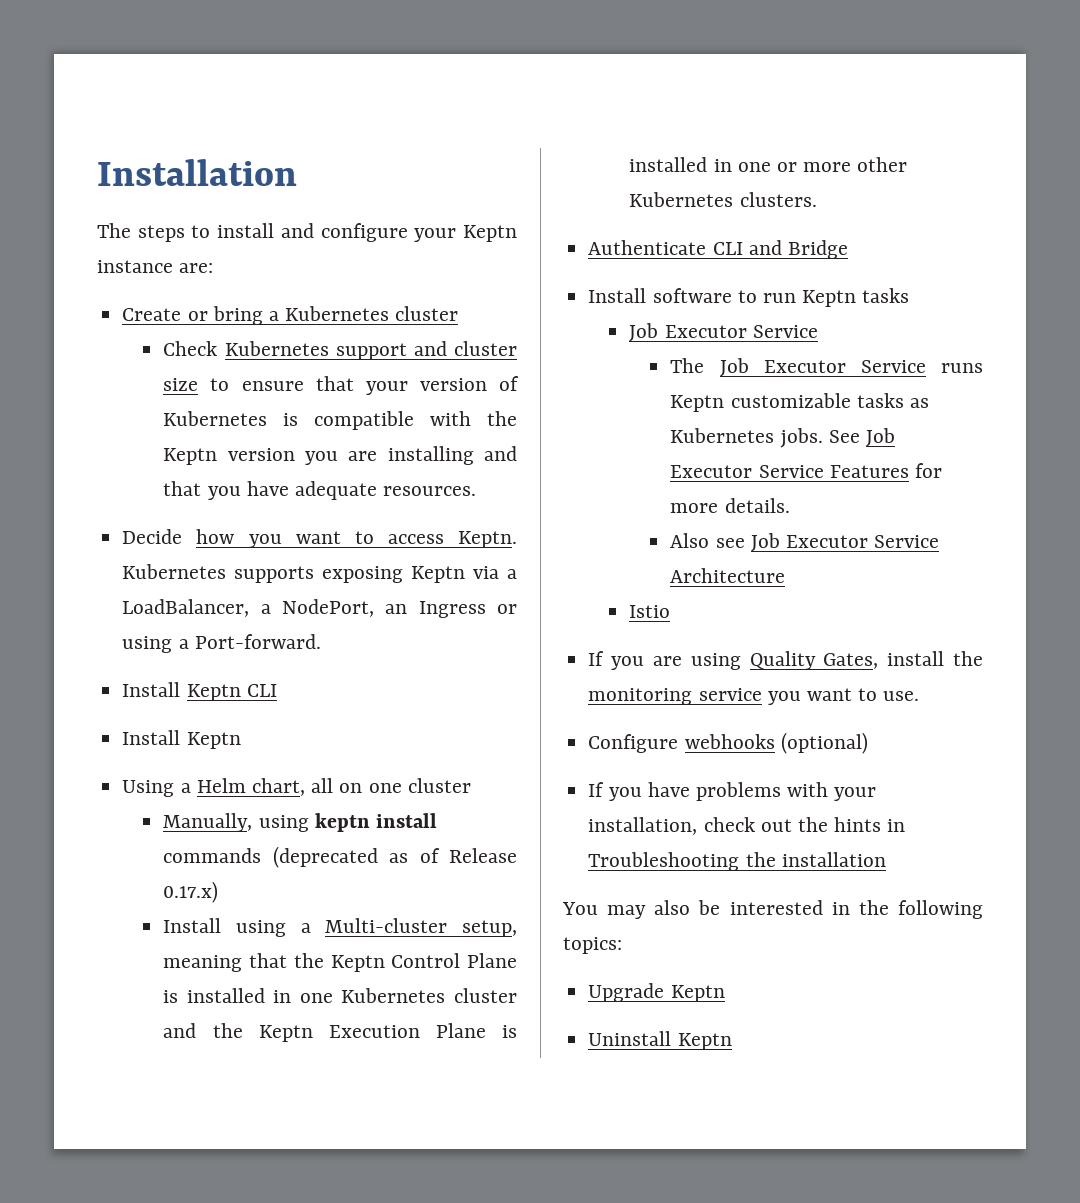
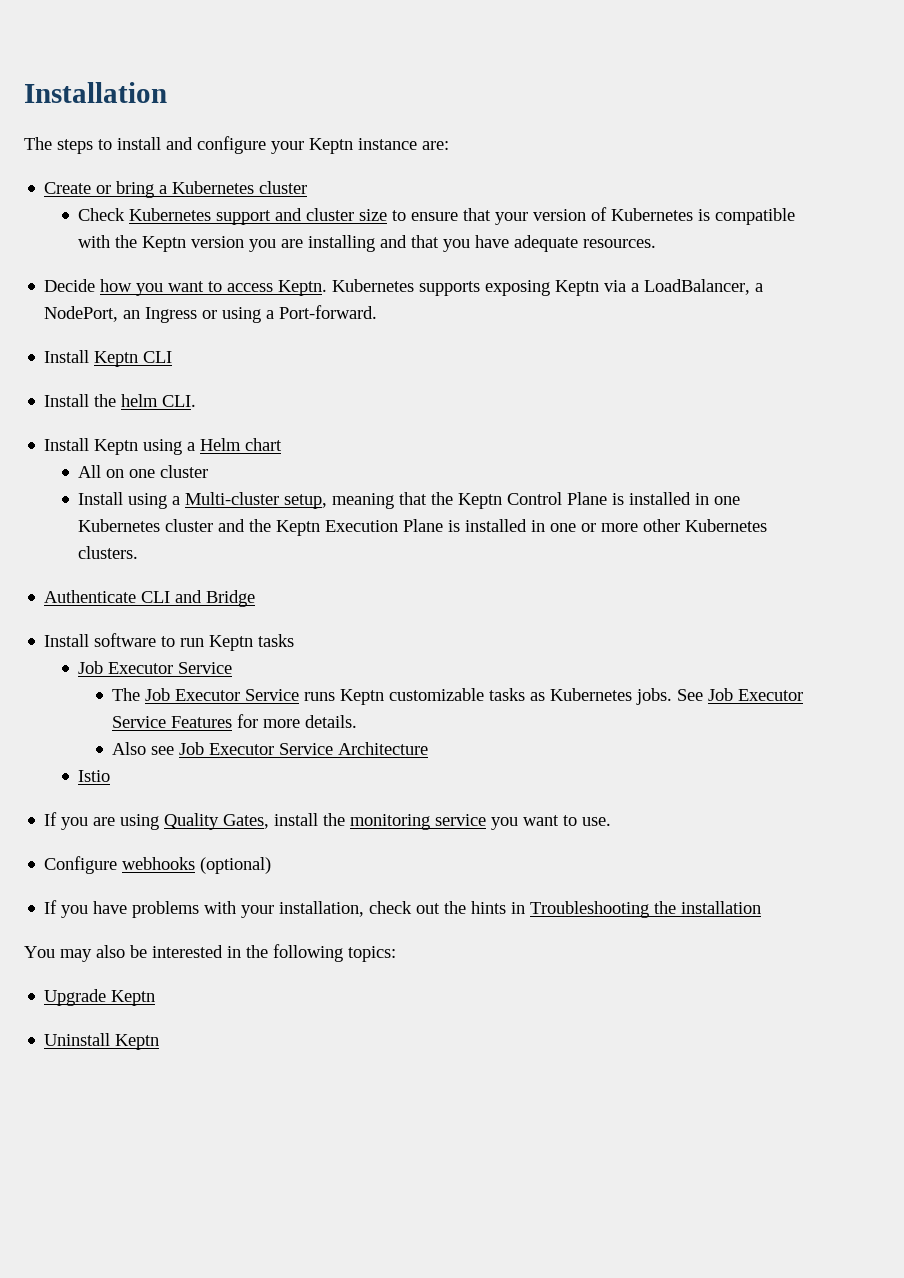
  Install Keptn CLI
- Install Keptn
- Using a Helm chart, all on one cluster
+ Install the helm CLI.
+ Install Keptn using a Helm chart
+ All on one cluster
- Manually, using keptn install commands (deprecated as of Release 0.17.x)

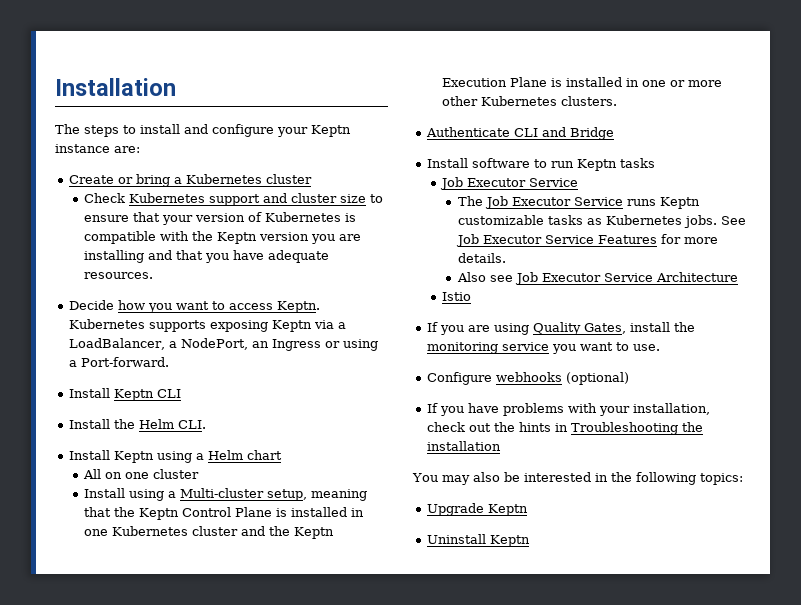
- Install the helm CLI.
+ Install the Helm CLI.

